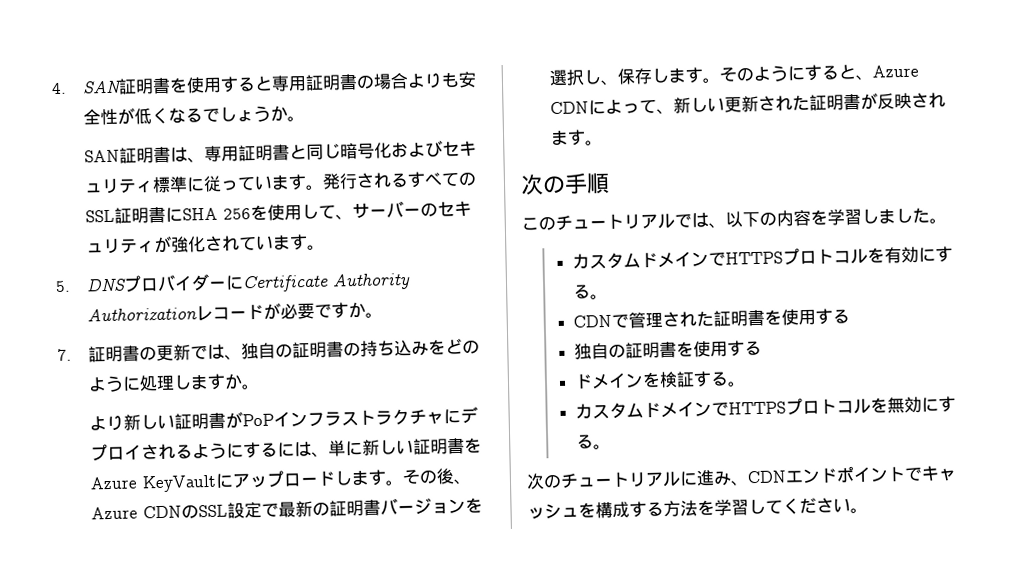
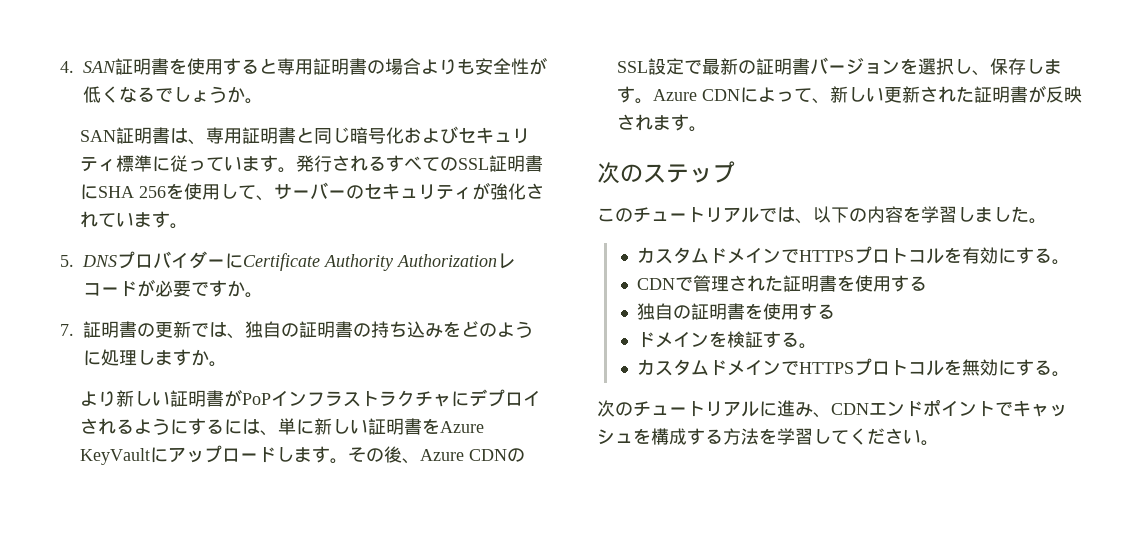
- そのようにすると、Azure CDNによって、新しい更新された証明書が反映されます。
+ Azure CDNによって、新しい更新された証明書が反映されます。
- 次の手順
+ 次のステップ

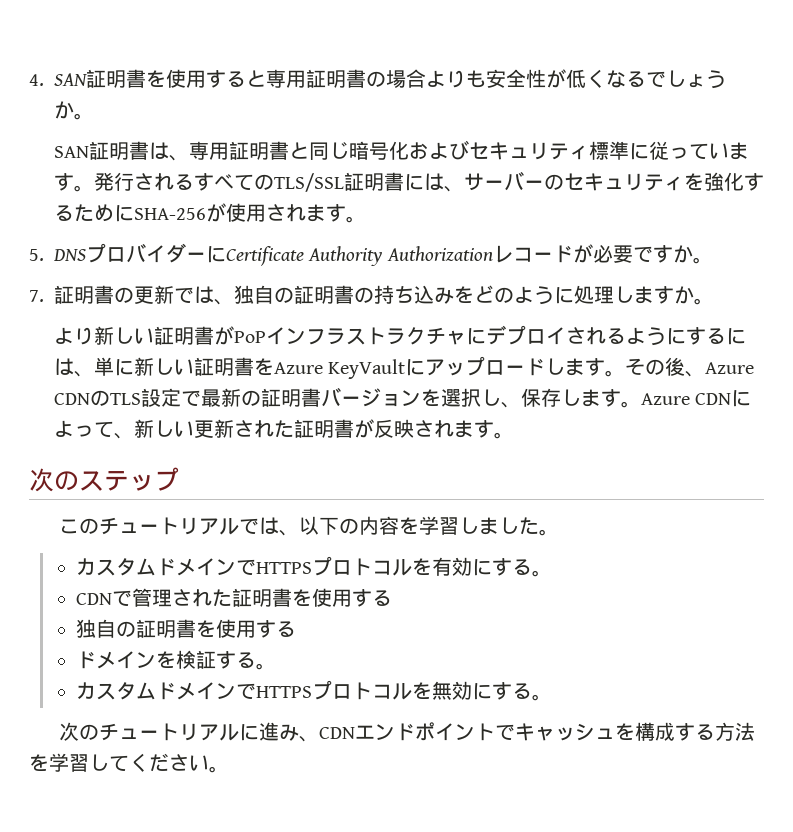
- 発行されるすべてのSSL証明書にSHA 256を使用して、サーバーのセキュリティが強化されています。
+ 発行されるすべてのTLS/SSL証明書には、サーバーのセキュリティを強化するためにSHA-256が使用されます。
- その後、Azure CDNのSSL設定で最新の証明書バージョンを選択し、保存します。
+ その後、Azure CDNのTLS設定で最新の証明書バージョンを選択し、保存します。

